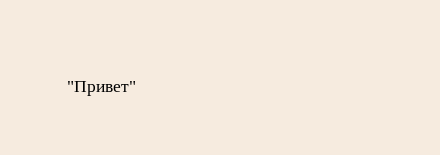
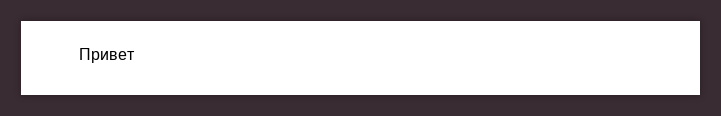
- "Привет"
+ Привет

